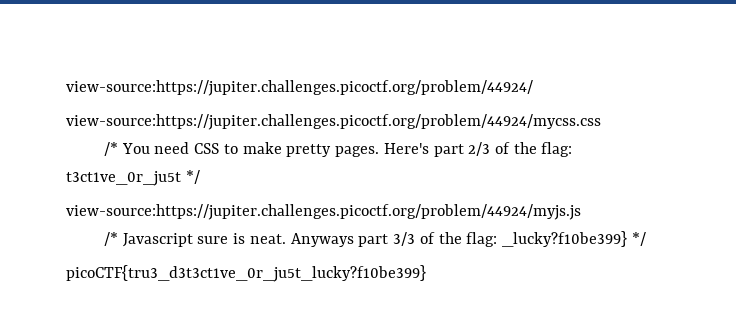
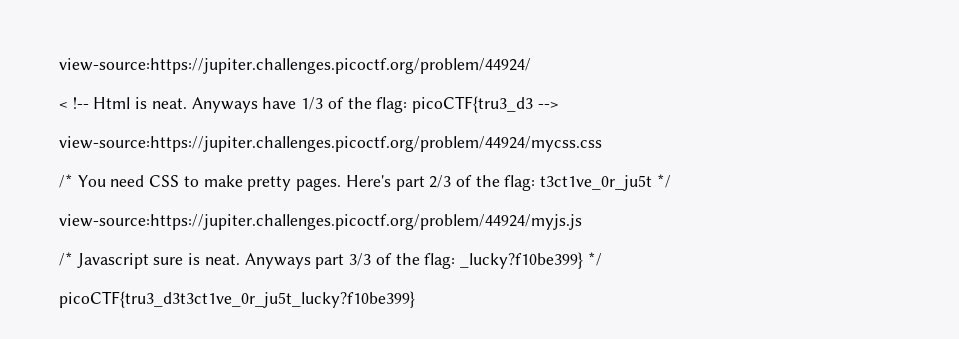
+ < !-- Html is neat. Anyways have 1/3 of the flag: picoCTF{tru3_d3 -->

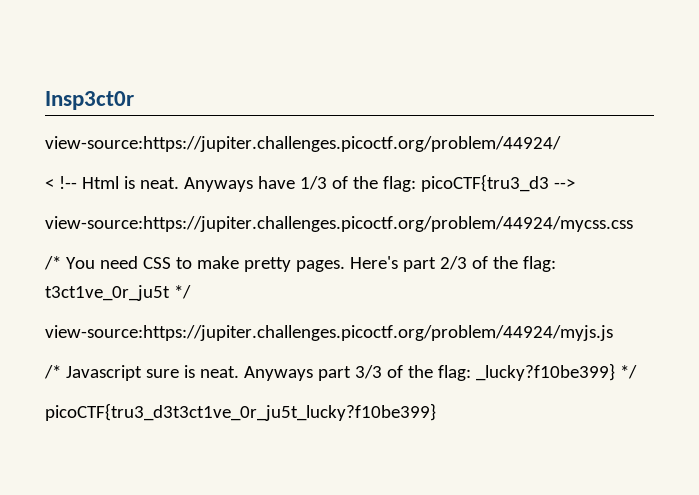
+ Insp3ct0r

